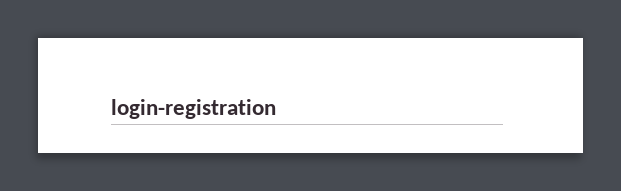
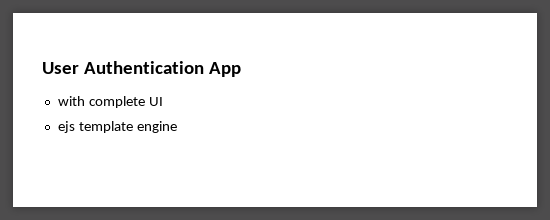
- login-registration
+ User Authentication App
+ with complete UI
+ ejs template engine

